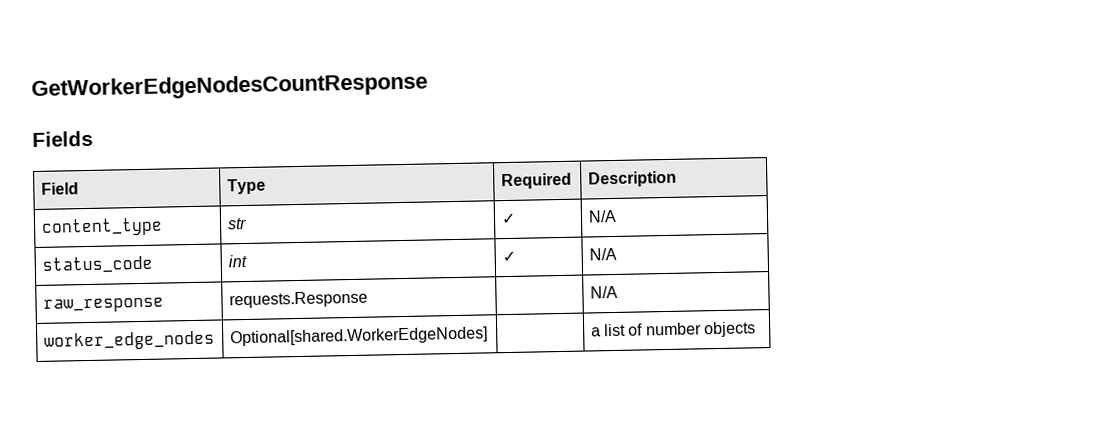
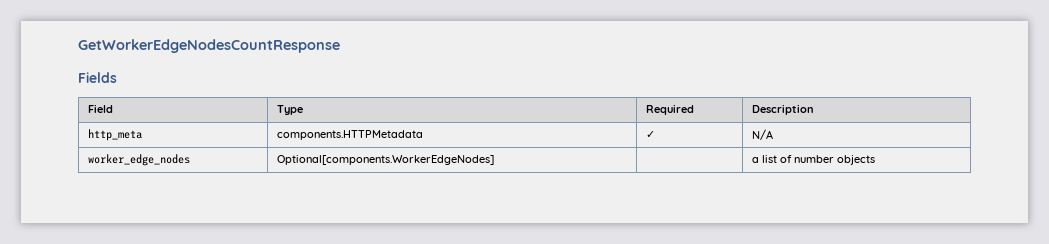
- content_type | str | ✓ | N/A
- status_code | int | ✓ | N/A
- raw_response | requests.Response | | N/A
+ http_meta | components.HTTPMetadata | ✓ | N/A
- worker_edge_nodes | Optional[shared.WorkerEdgeNodes] | | a list of number objects
+ worker_edge_nodes | Optional[components.WorkerEdgeNodes] | | a list of number objects

